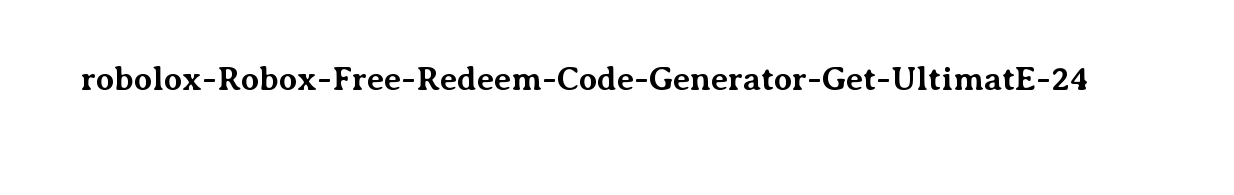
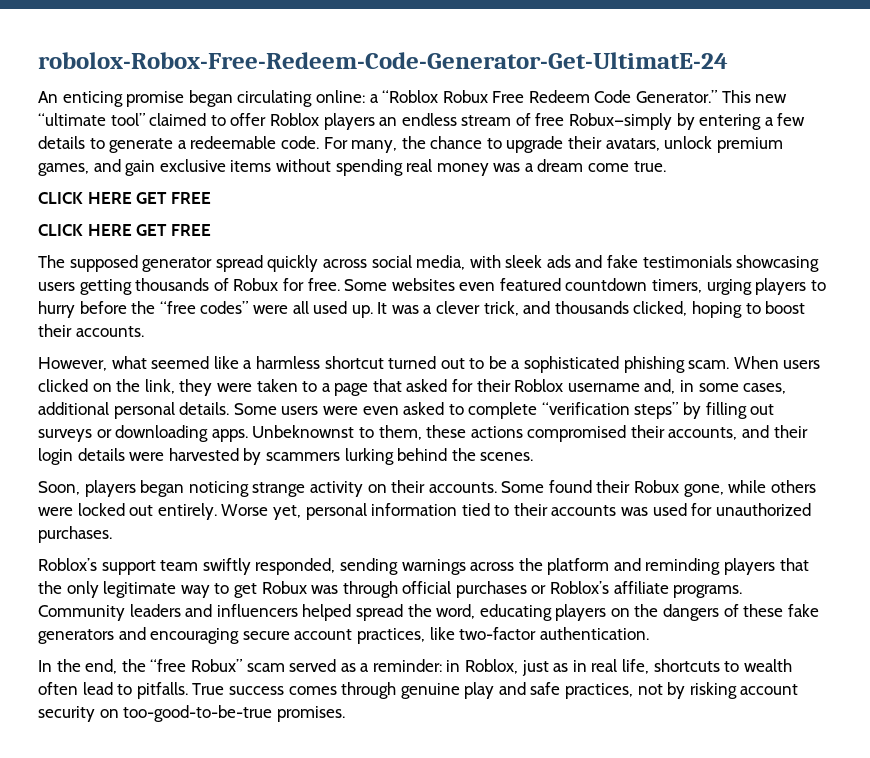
+ An enticing promise began circulating online: a “Roblox Robux Free Redeem Code Generator.” This new “ultimate tool” claimed to offer Roblox players an endless stream of free Robux—simply by entering a few details to generate a redeemable code. For many, the chance to upgrade their avatars, unlock premium games, and gain exclusive items without spending real money was a dream come true.
+ CLICK HERE GET FREE
+ CLICK HERE GET FREE
+ The supposed generator spread quickly across social media, with sleek ads and fake testimonials showcasing users getting thousands of Robux for free. Some websites even featured countdown timers, urging players to hurry before the “free codes” were all used up. It was a clever trick, and thousands clicked, hoping to boost their accounts.
+ However, what seemed like a harmless shortcut turned out to be a sophisticated phishing scam. When users clicked on the link, they were taken to a page that asked for their Roblox username and, in some cases, additional personal details. Some users were even asked to complete “verification steps” by filling out surveys or downloading apps. Unbeknownst to them, these actions compromised their accounts, and their login details were harvested by scammers lurking behind the scenes.
+ Soon, players began noticing strange activity on their accounts. Some found their Robux gone, while others were locked out entirely. Worse yet, personal information tied to their accounts was used for unauthorized purchases.
+ Roblox’s support team swiftly responded, sending warnings across the platform and reminding players that the only legitimate way to get Robux was through official purchases or Roblox’s affiliate programs. Community leaders and influencers helped spread the word, educating players on the dangers of these fake generators and encouraging secure account practices, like two-factor authentication.
+ In the end, the “free Robux” scam served as a reminder: in Roblox, just as in real life, shortcuts to wealth often lead to pitfalls. True success comes through genuine play and safe practices, not by risking account security on too-good-to-be-true promises.

